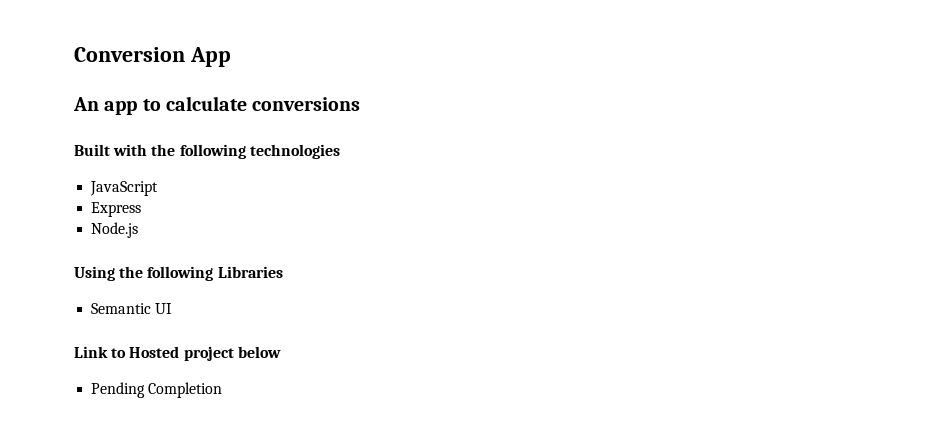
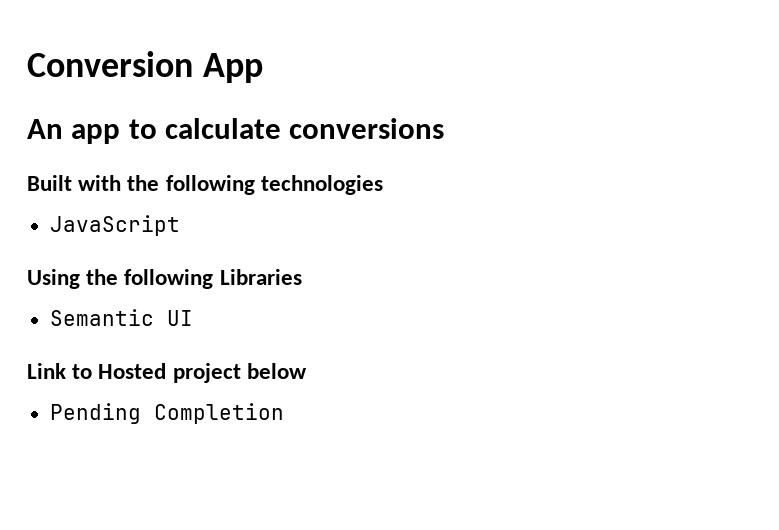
- Express
- Node.js

